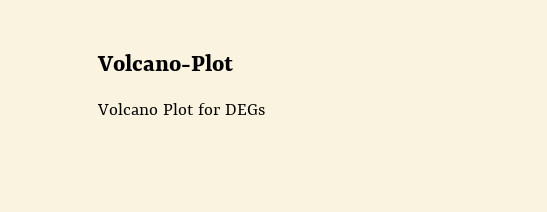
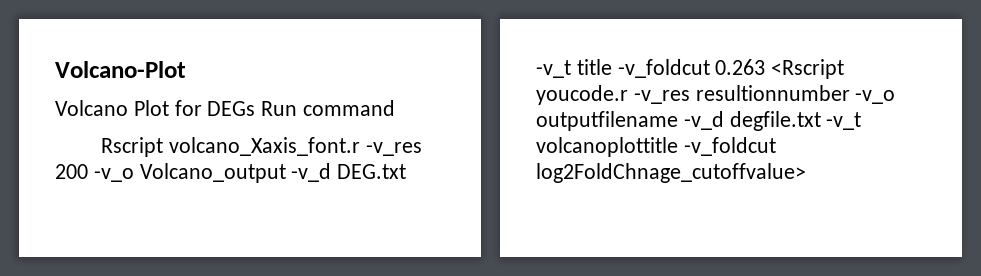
- Volcano Plot for DEGs
+ Volcano Plot for DEGs Run command
+ Rscript volcano_Xaxis_font.r -v_res 200 -v_o Volcano_output -v_d DEG.txt -v_t title -v_foldcut 0.263 <Rscript youcode.r -v_res resultionnumber -v_o outputfilename -v_d degfile.txt -v_t volcanoplottitle -v_foldcut log2FoldChnage_cutoffvalue>

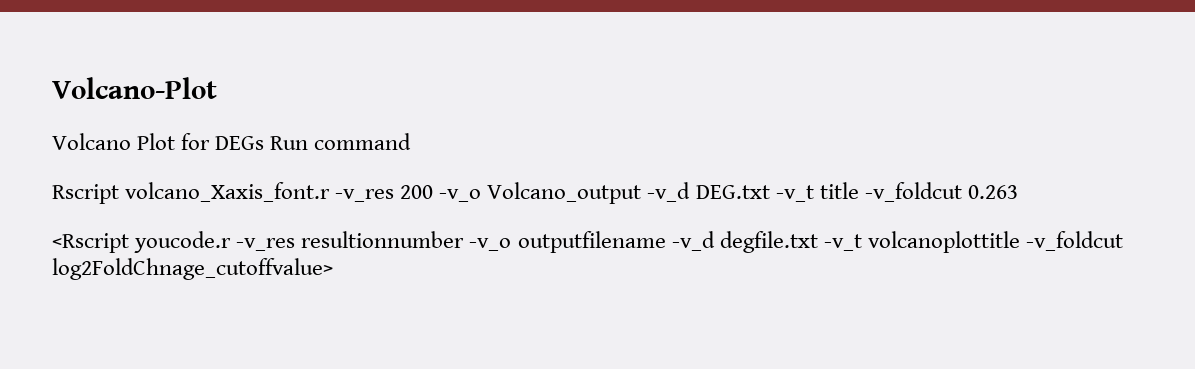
- Rscript volcano_Xaxis_font.r -v_res 200 -v_o Volcano_output -v_d DEG.txt -v_t title -v_foldcut 0.263 <Rscript youcode.r -v_res resultionnumber -v_o outputfilename -v_d degfile.txt -v_t volcanoplottitle -v_foldcut log2FoldChnage_cutoffvalue>
+ Rscript volcano_Xaxis_font.r -v_res 200 -v_o Volcano_output -v_d DEG.txt -v_t title -v_foldcut 0.263
+ <Rscript youcode.r -v_res resultionnumber -v_o outputfilename -v_d degfile.txt -v_t volcanoplottitle -v_foldcut log2FoldChnage_cutoffvalue>

